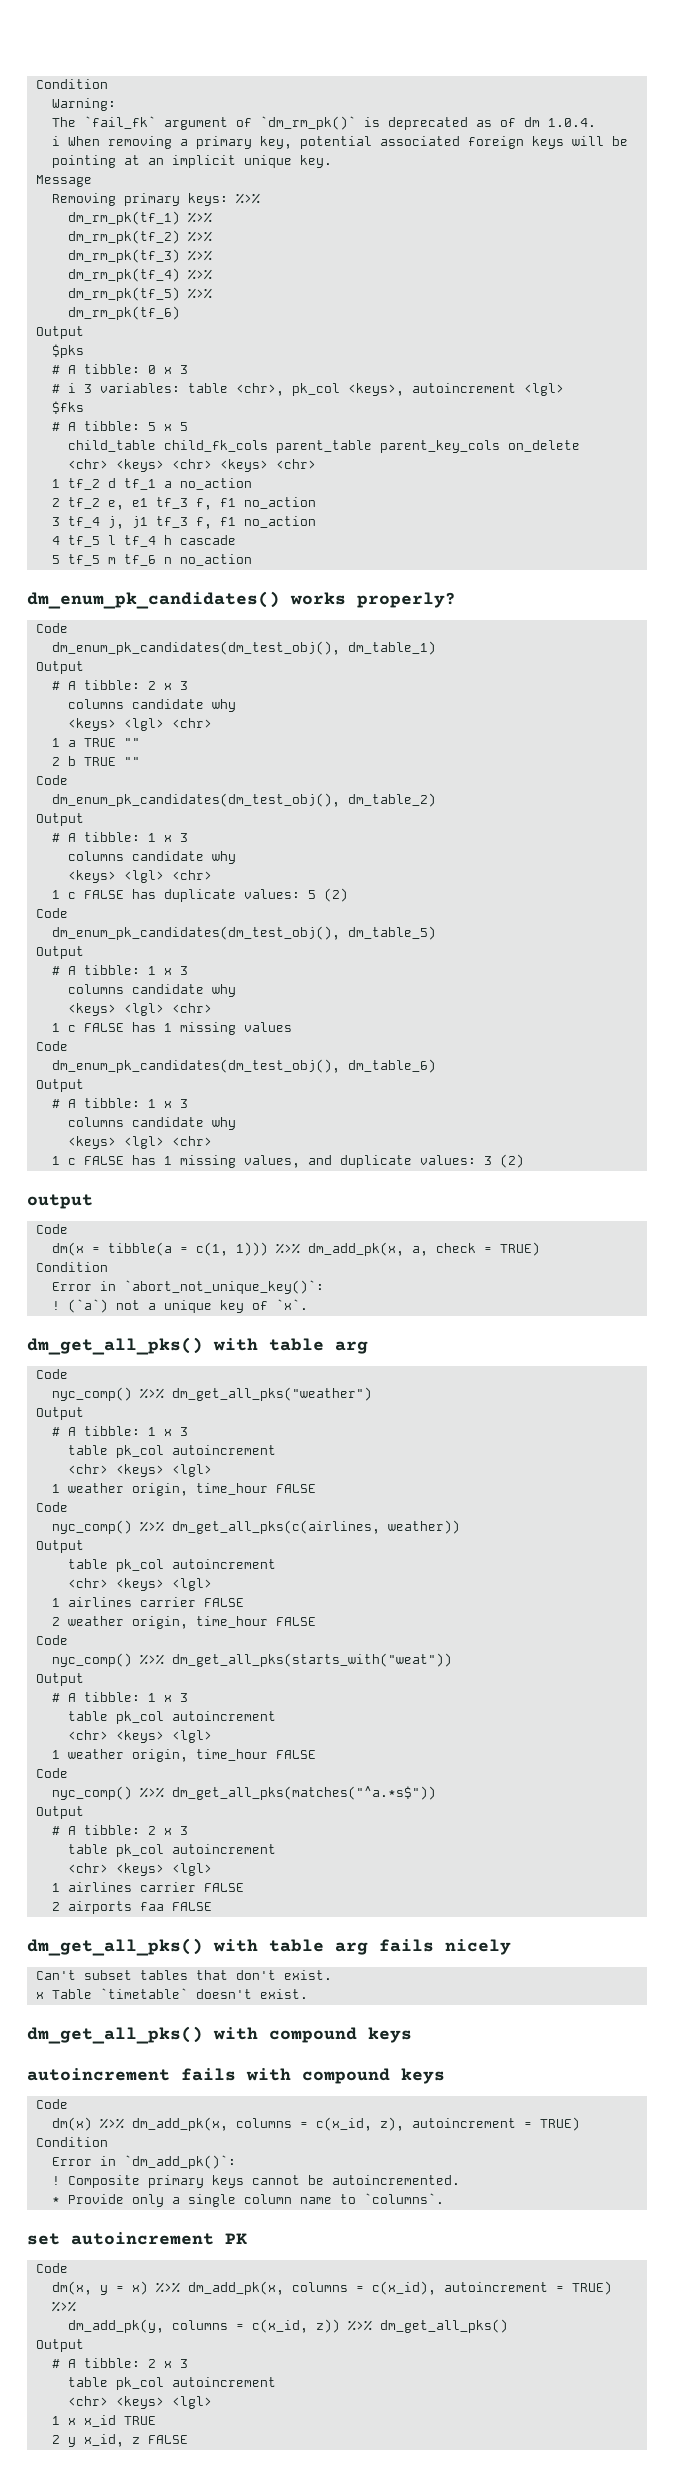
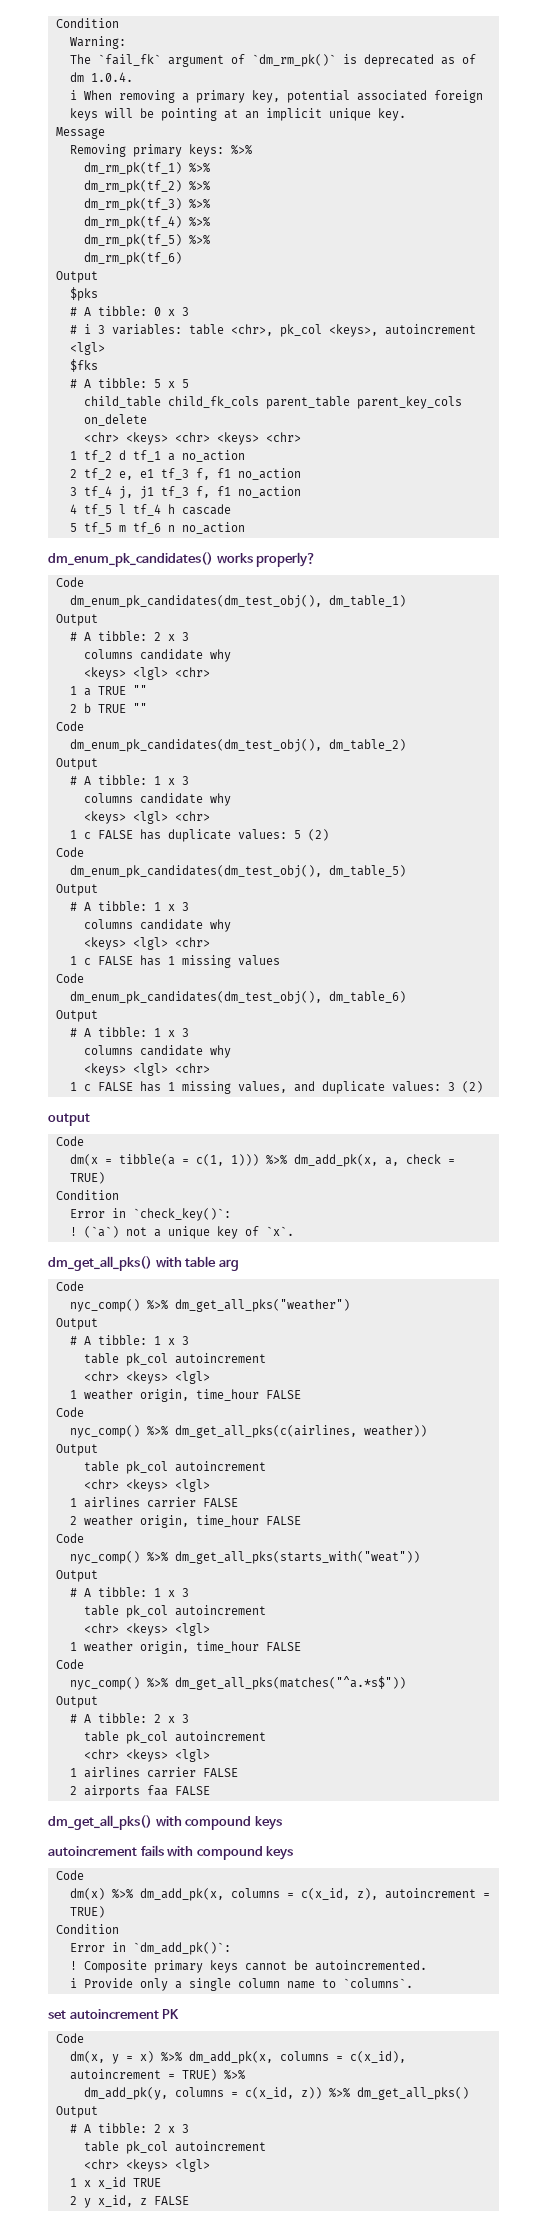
- Error in `abort_not_unique_key()`:
+ Error in `check_key()`:
- dm_get_all_pks() with table arg fails nicely
- Can't subset tables that don't exist.
- x Table `timetable` doesn't exist.
- * Provide only a single column name to `columns`.
+ i Provide only a single column name to `columns`.

